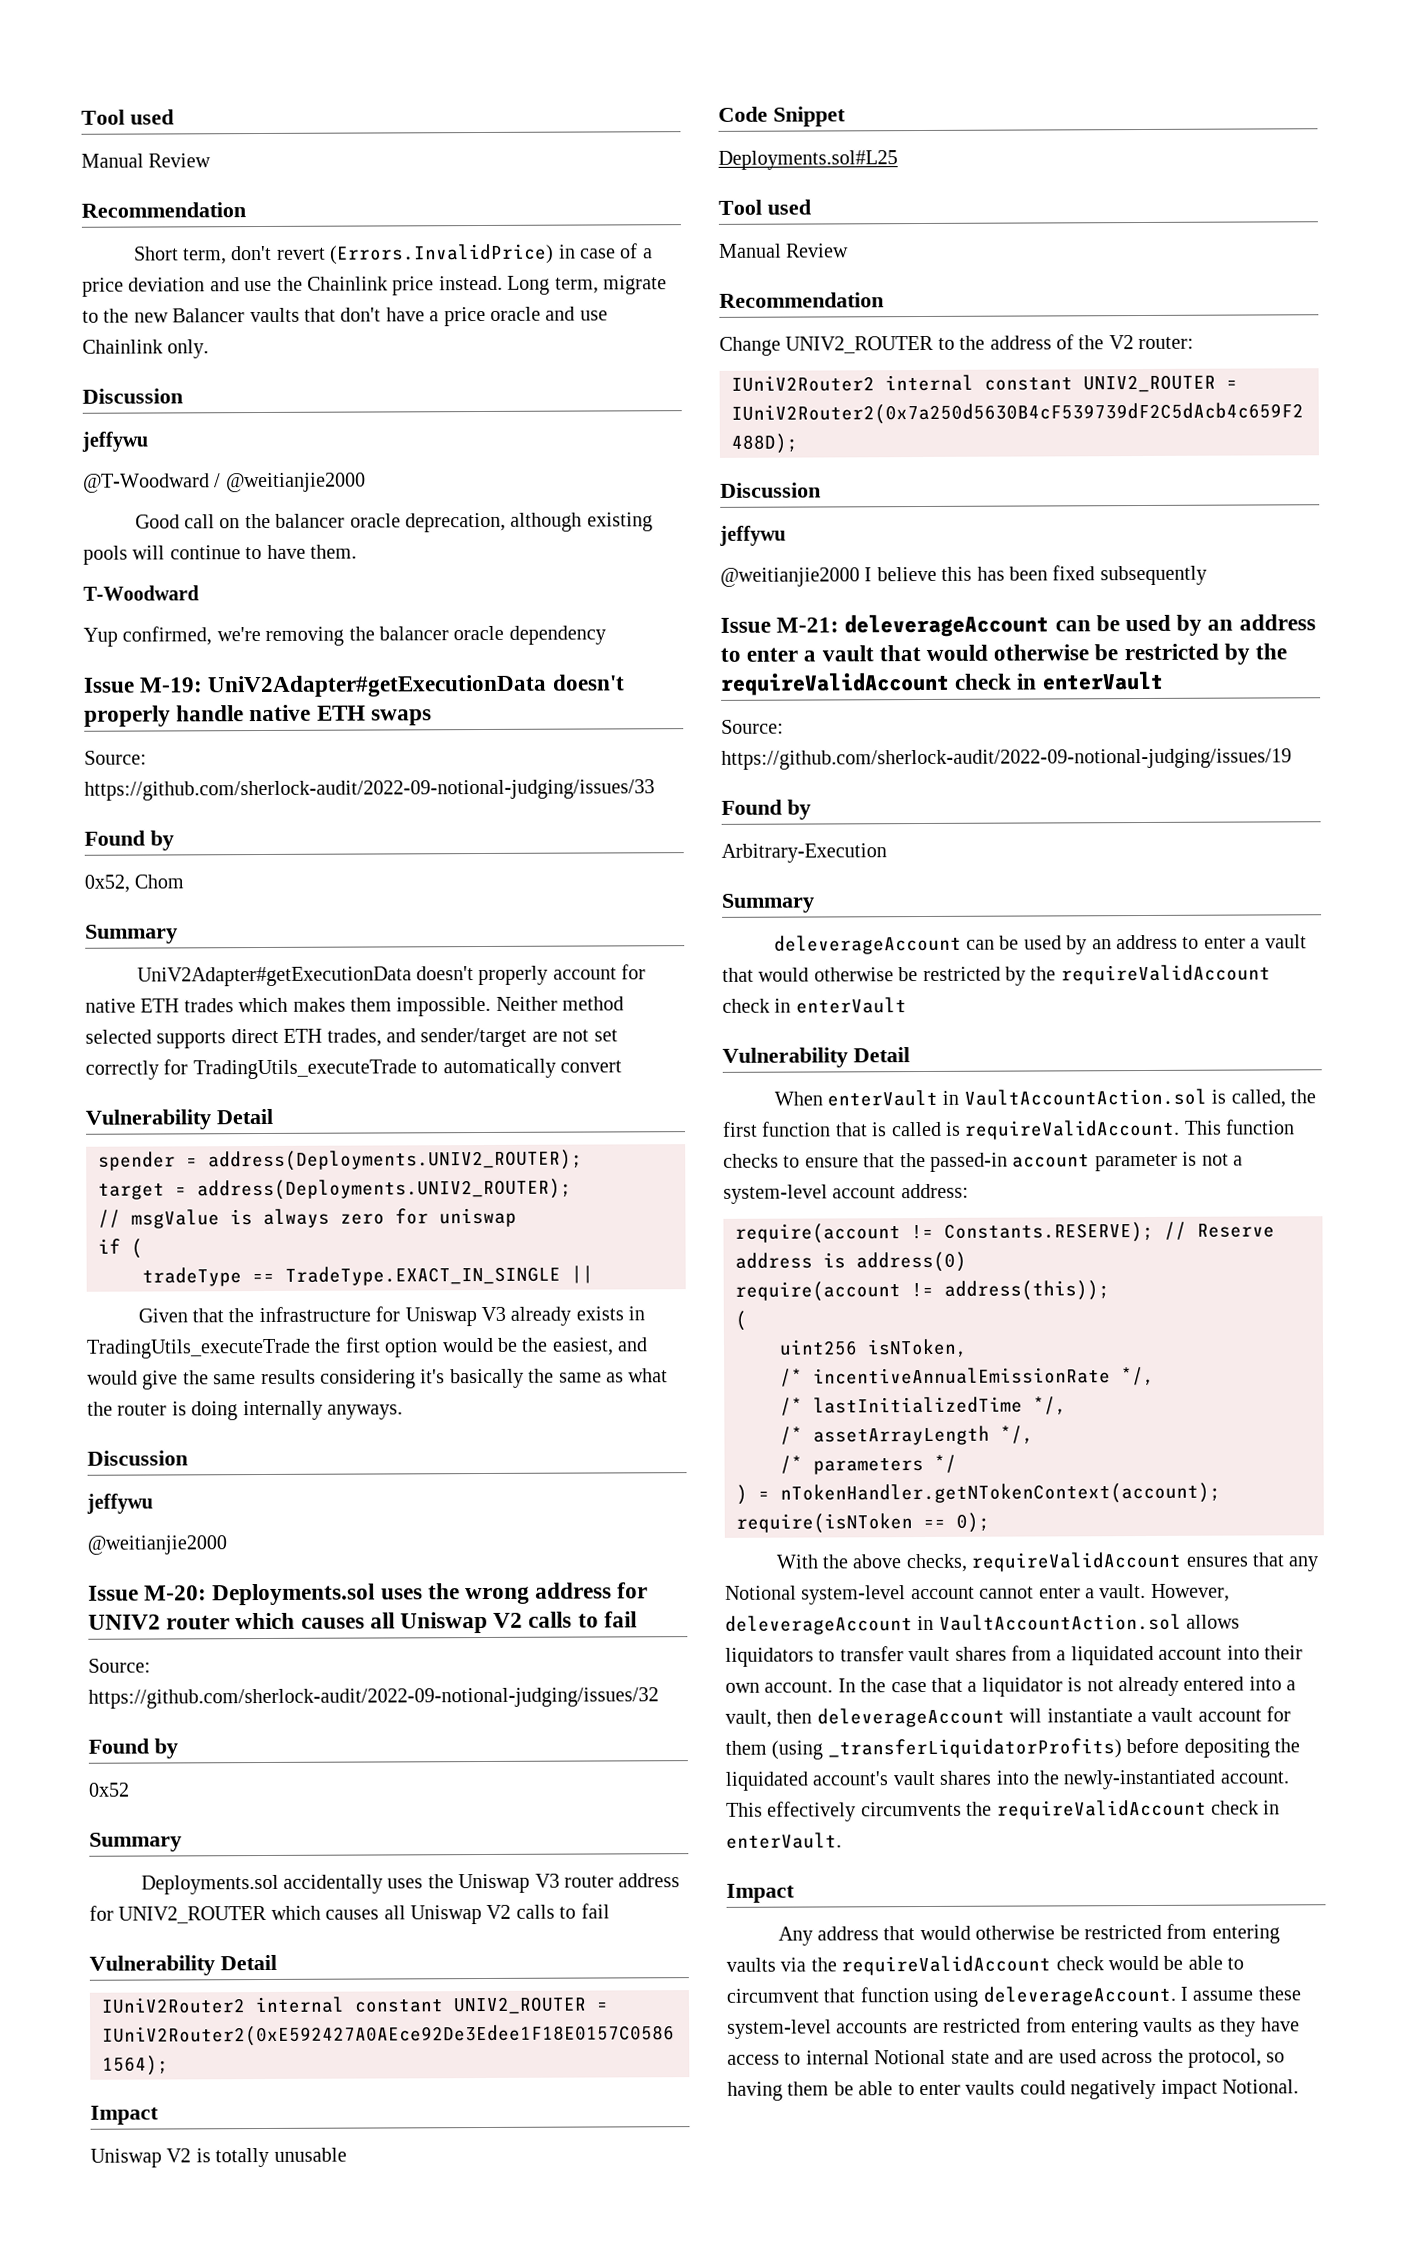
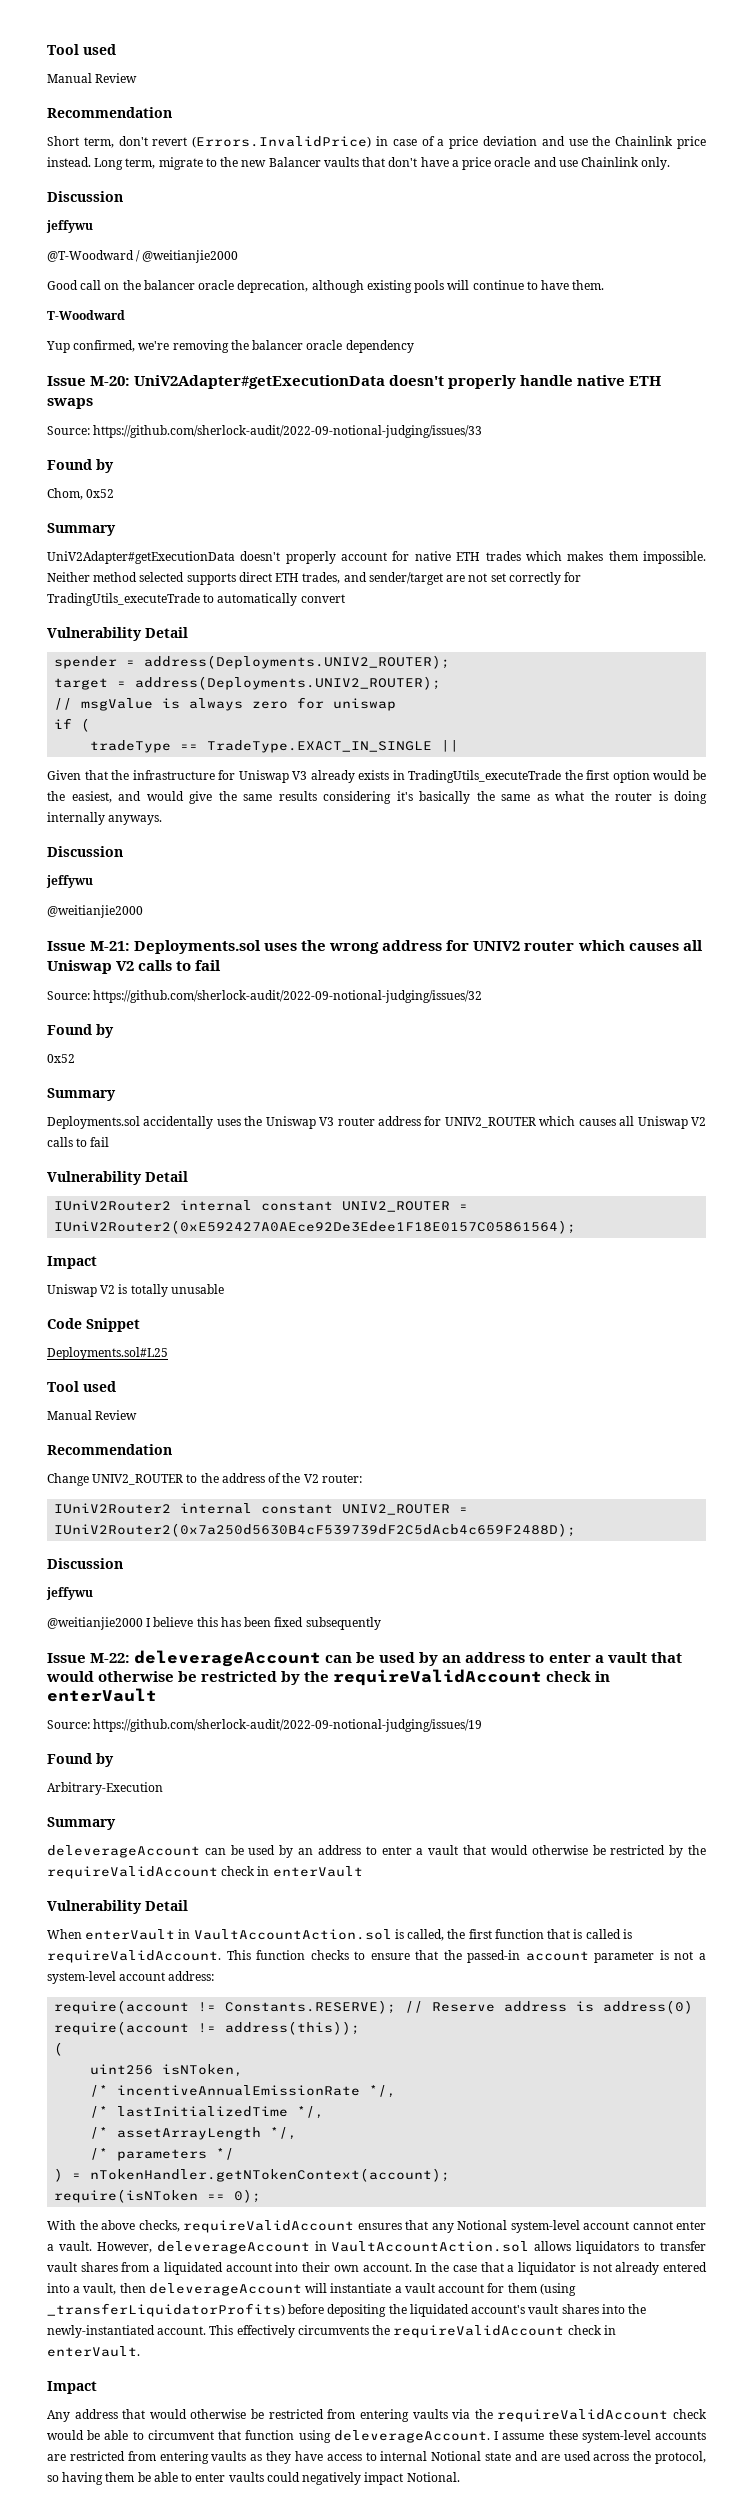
- Issue M-19: UniV2Adapter#getExecutionData doesn't properly handle native ETH swaps
+ Issue M-20: UniV2Adapter#getExecutionData doesn't properly handle native ETH swaps
- 0x52, Chom
+ Chom, 0x52
- Issue M-20: Deployments.sol uses the wrong address for UNIV2 router which causes all Uniswap V2 calls to fail
+ Issue M-21: Deployments.sol uses the wrong address for UNIV2 router which causes all Uniswap V2 calls to fail
- Issue M-21: deleverageAccount can be used by an address to enter a vault that would otherwise be restricted by the requireValidAccount check in enterVault
+ Issue M-22: deleverageAccount can be used by an address to enter a vault that would otherwise be restricted by the requireValidAccount check in enterVault

